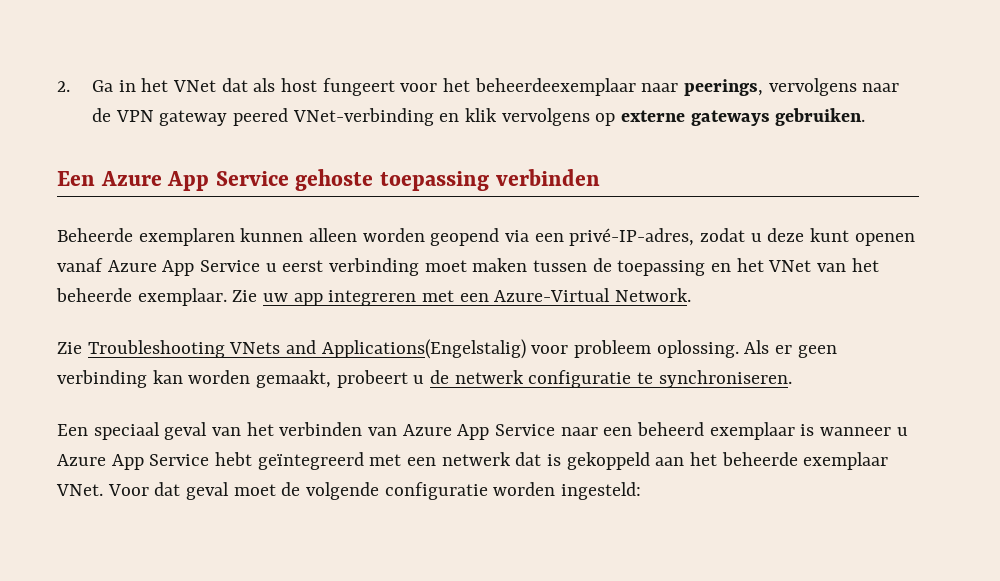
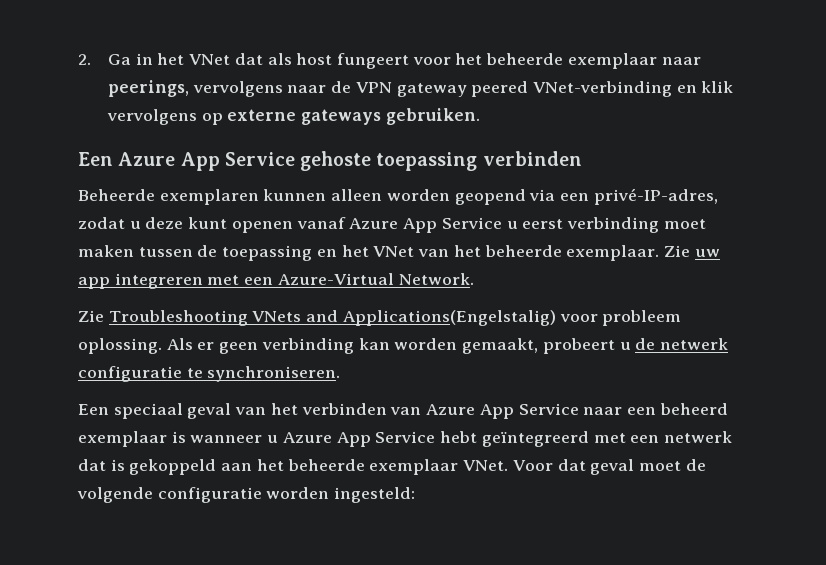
- 2. Ga in het VNet dat als host fungeert voor het beheerdeexemplaar naar peerings, vervolgens naar de VPN gateway peered VNet-verbinding en klik vervolgens op externe gateways gebruiken.
+ 2. Ga in het VNet dat als host fungeert voor het beheerde exemplaar naar peerings, vervolgens naar de VPN gateway peered VNet-verbinding en klik vervolgens op externe gateways gebruiken.

